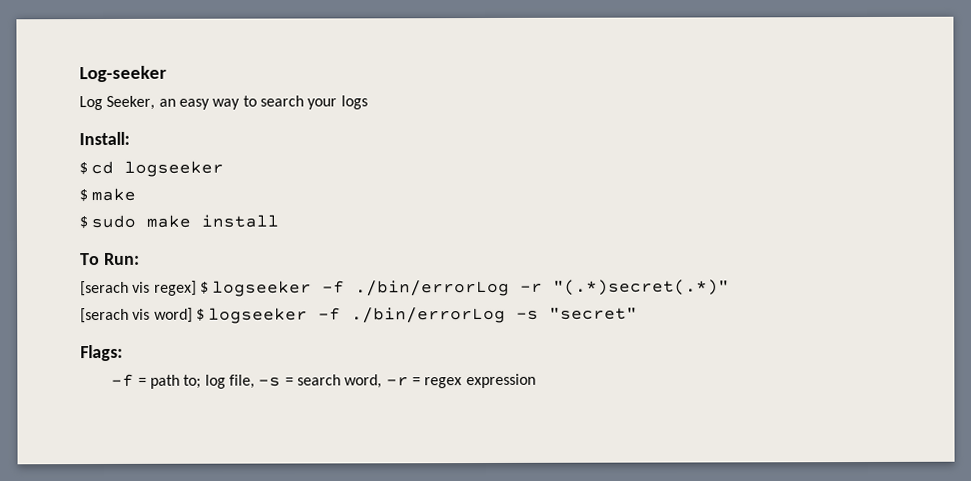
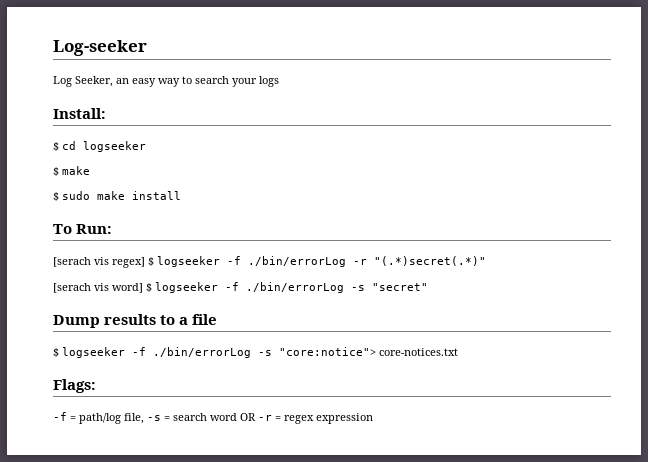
+ Dump results to a file
+ $ logseeker -f ./bin/errorLog -s "core:notice"> core-notices.txt
- -f = path to; log file, -s = search word, -r = regex expression
+ -f = path/log file, -s = search word OR -r = regex expression

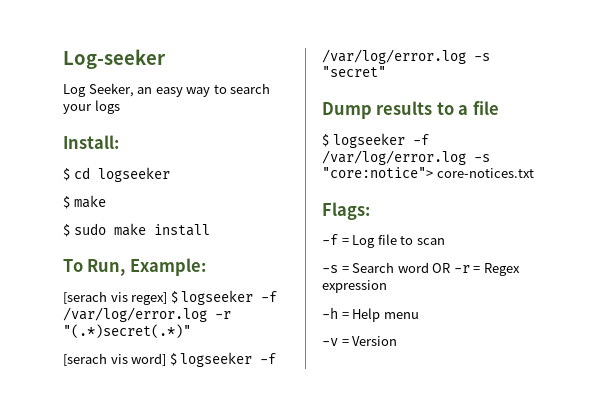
- To Run:
+ To Run, Example:
- [serach vis regex] $ logseeker -f ./bin/errorLog -r "(.*)secret(.*)"
+ [serach vis regex] $ logseeker -f /var/log/error.log -r "(.*)secret(.*)"
- [serach vis word] $ logseeker -f ./bin/errorLog -s "secret"
+ [serach vis word] $ logseeker -f /var/log/error.log -s "secret"
- $ logseeker -f ./bin/errorLog -s "core:notice"> core-notices.txt
+ $ logseeker -f /var/log/error.log -s "core:notice"> core-notices.txt
- -f = path/log file, -s = search word OR -r = regex expression
+ -f = Log file to scan
+ -s = Search word OR -r = Regex expression
+ -h = Help menu
+ -v = Version

